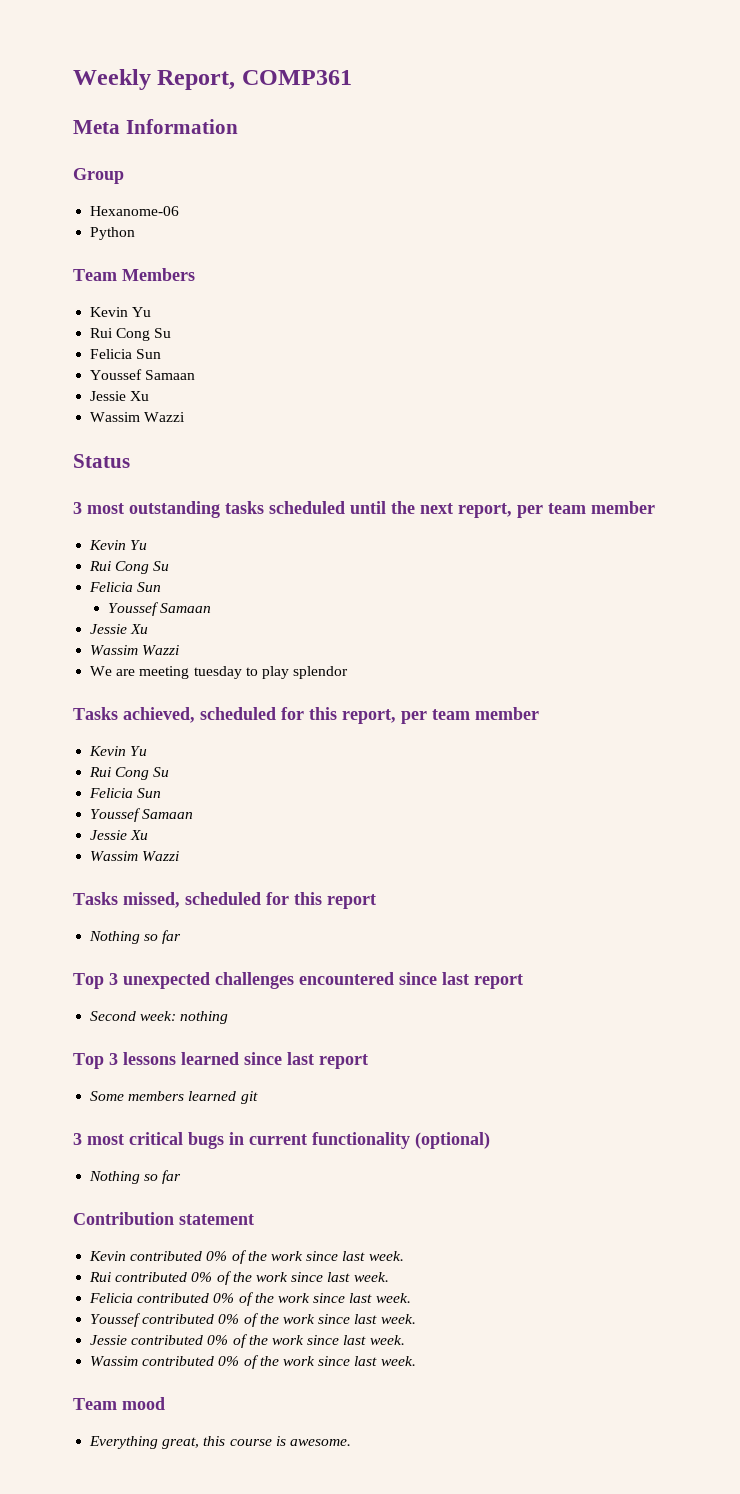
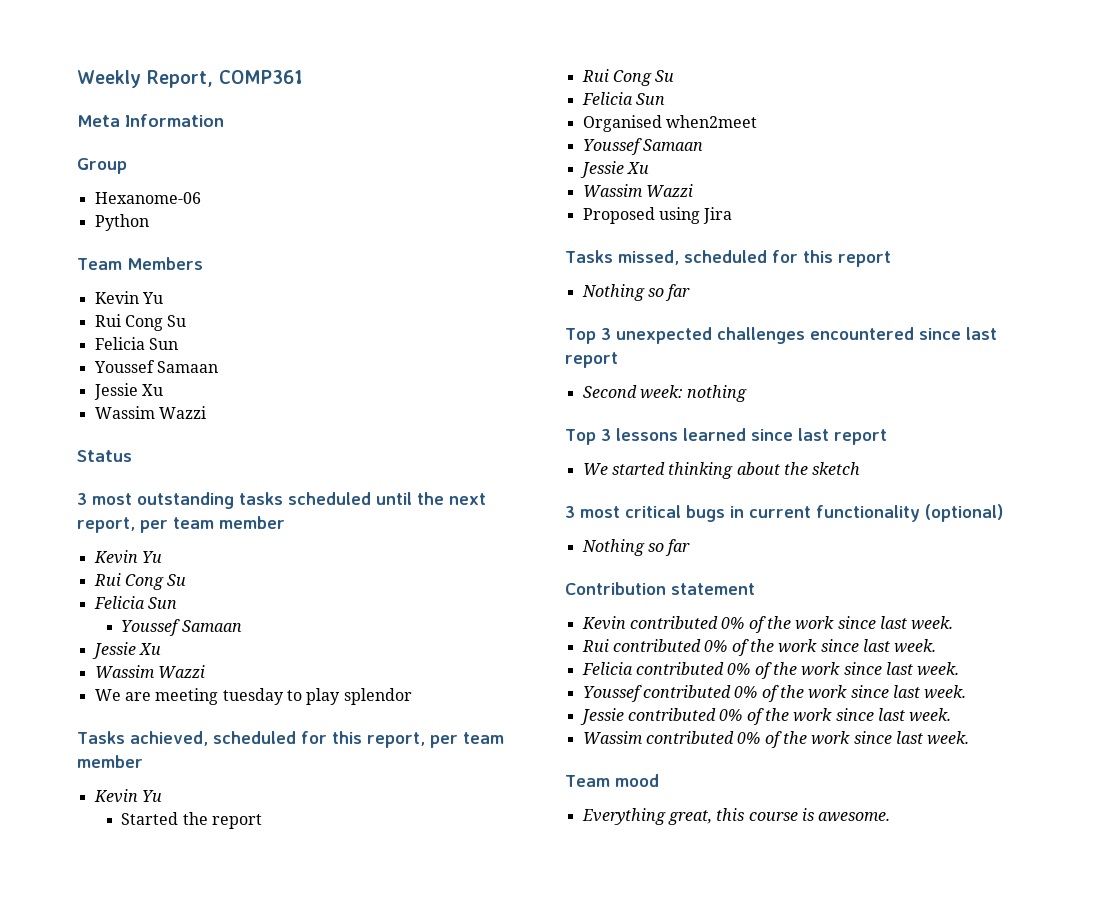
  Tasks achieved, scheduled for this report, per team member
  Kevin Yu
+ Started the report
  Rui Cong Su
  Felicia Sun
+ Organised when2meet
  Youssef Samaan
  Jessie Xu
  Wassim Wazzi
+ Proposed using Jira
- Some members learned git
+ We started thinking about the sketch

